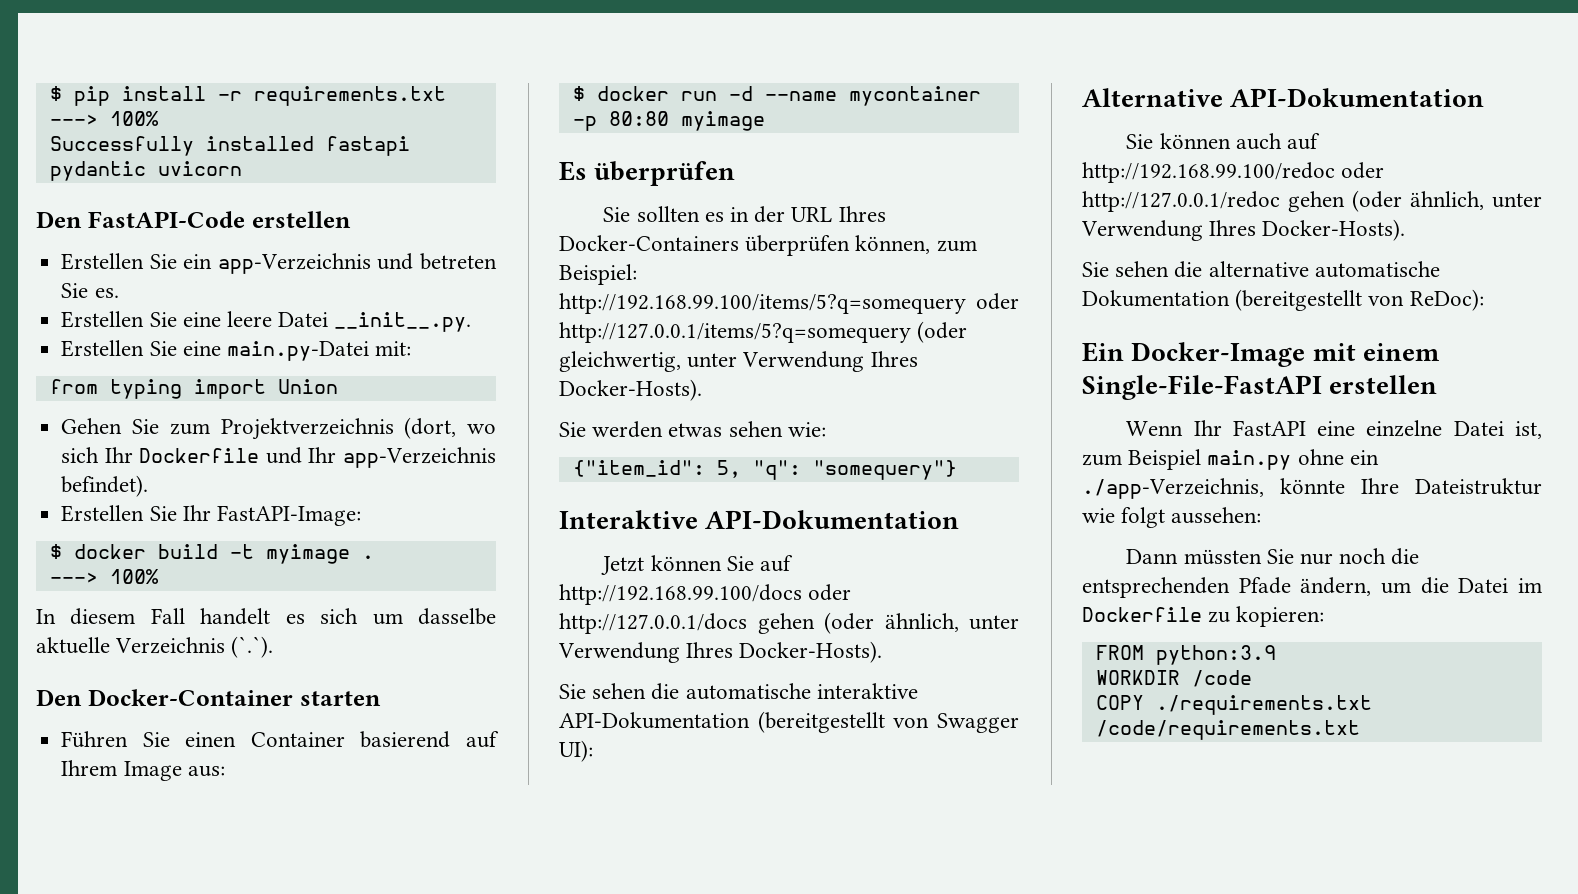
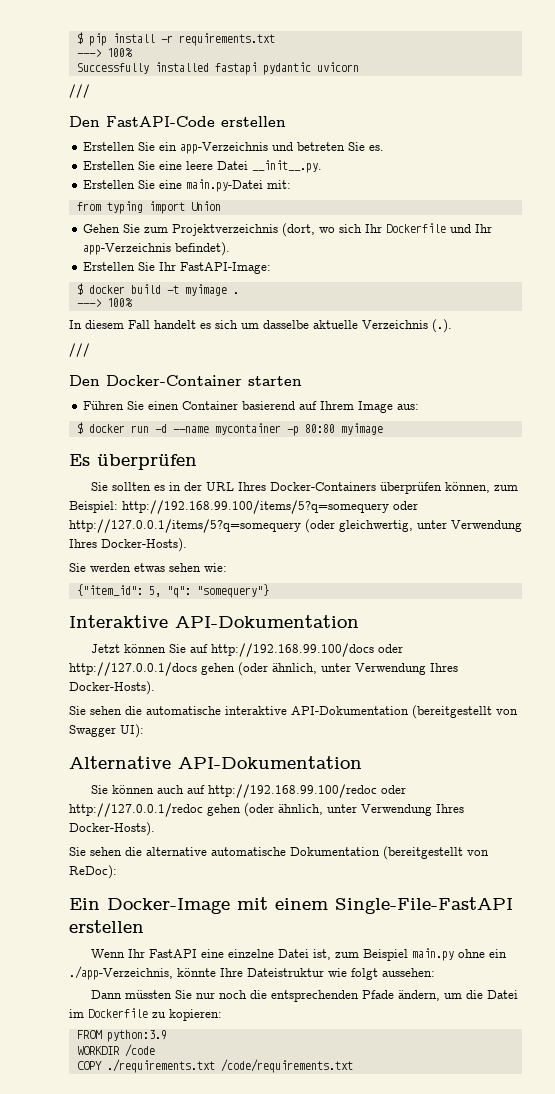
  Successfully installed fastapi pydantic uvicorn
+ ///
- In diesem Fall handelt es sich um dasselbe aktuelle Verzeichnis (`.`).
+ In diesem Fall handelt es sich um dasselbe aktuelle Verzeichnis (.).
+ ///

